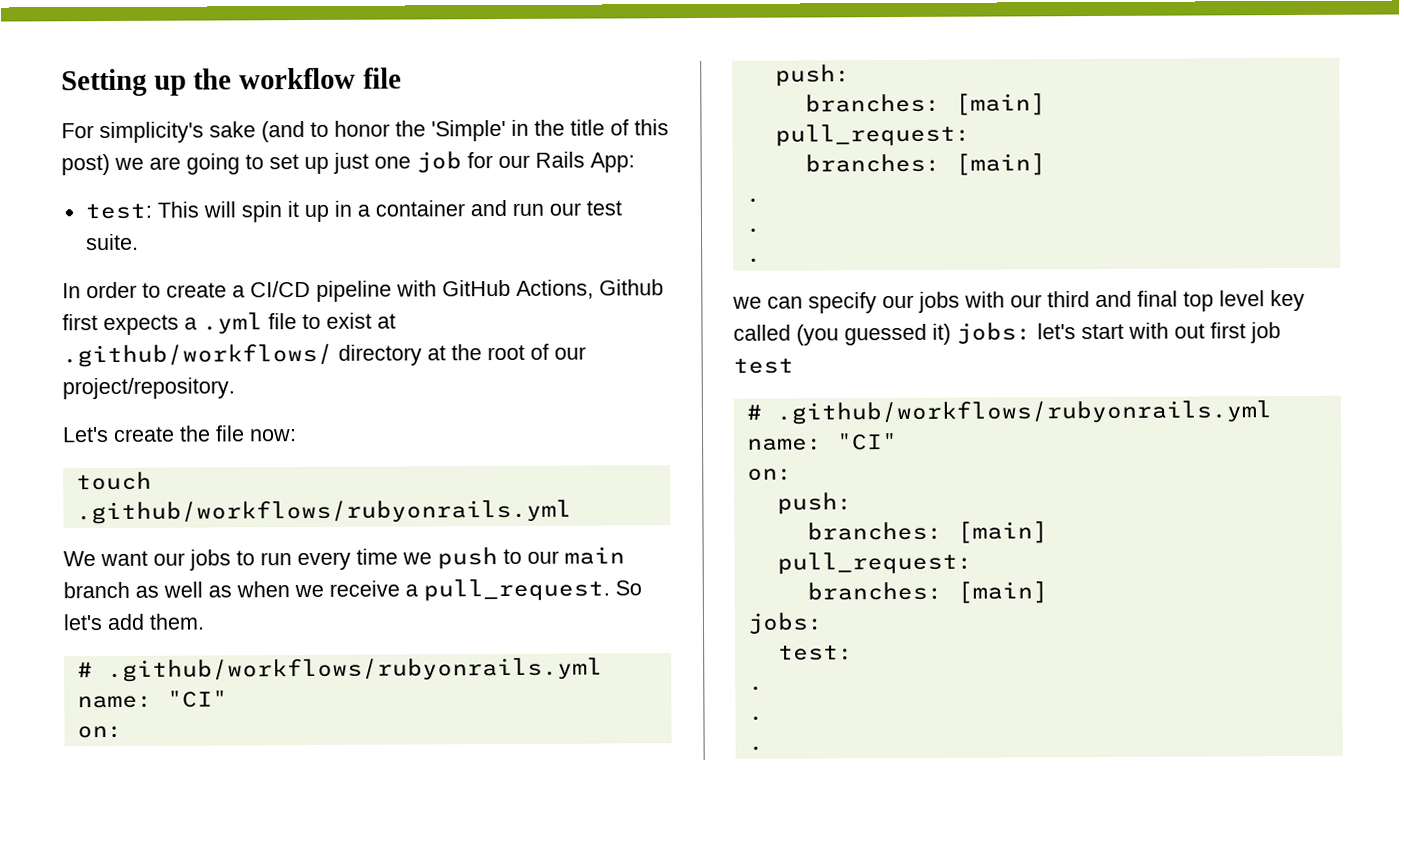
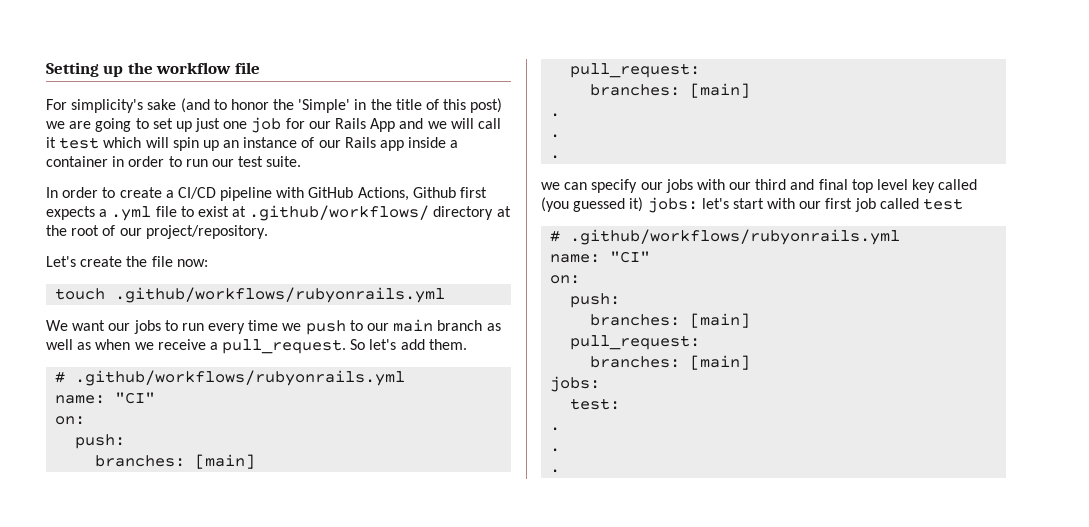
- For simplicity's sake (and to honor the 'Simple' in the title of this post) we are going to set up just one job for our Rails App:
- test: This will spin it up in a container and run our test suite.
+ For simplicity's sake (and to honor the 'Simple' in the title of this post) we are going to set up just one job for our Rails App and we will call it test which will spin up an instance of our Rails app inside a container in order to run our test suite.
- we can specify our jobs with our third and final top level key called (you guessed it) jobs: let's start with out first job test
+ we can specify our jobs with our third and final top level key called (you guessed it) jobs: let's start with our first job called test

